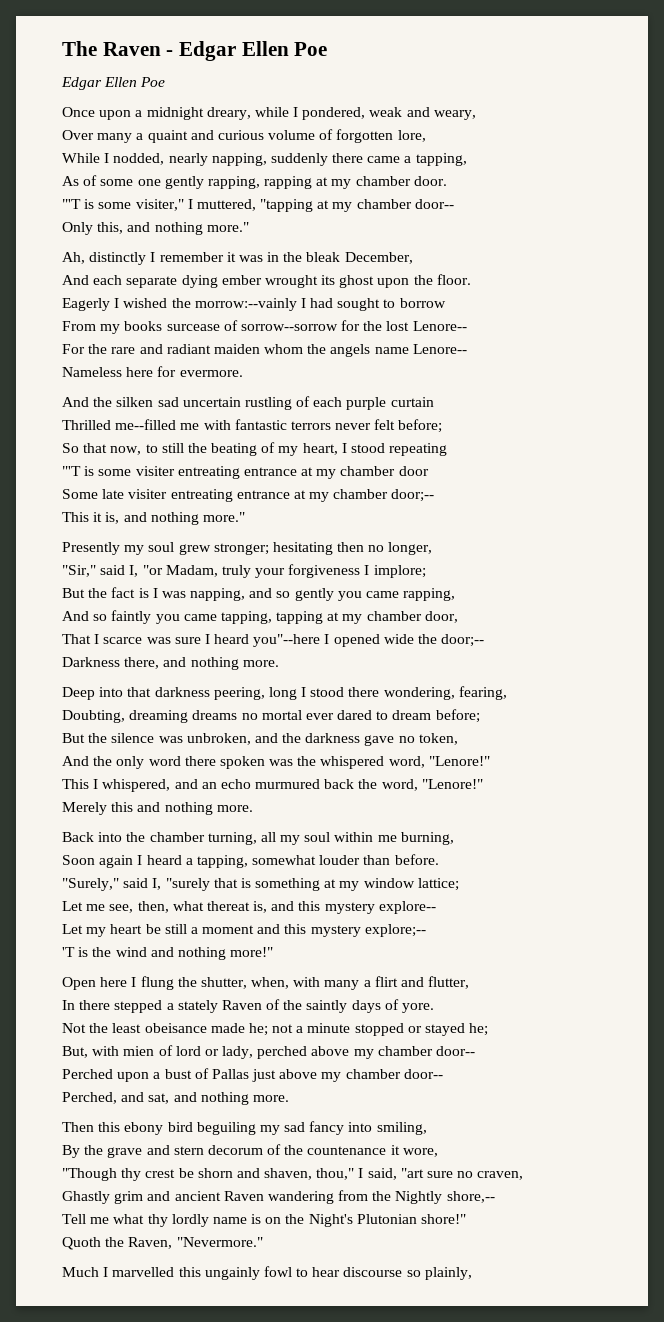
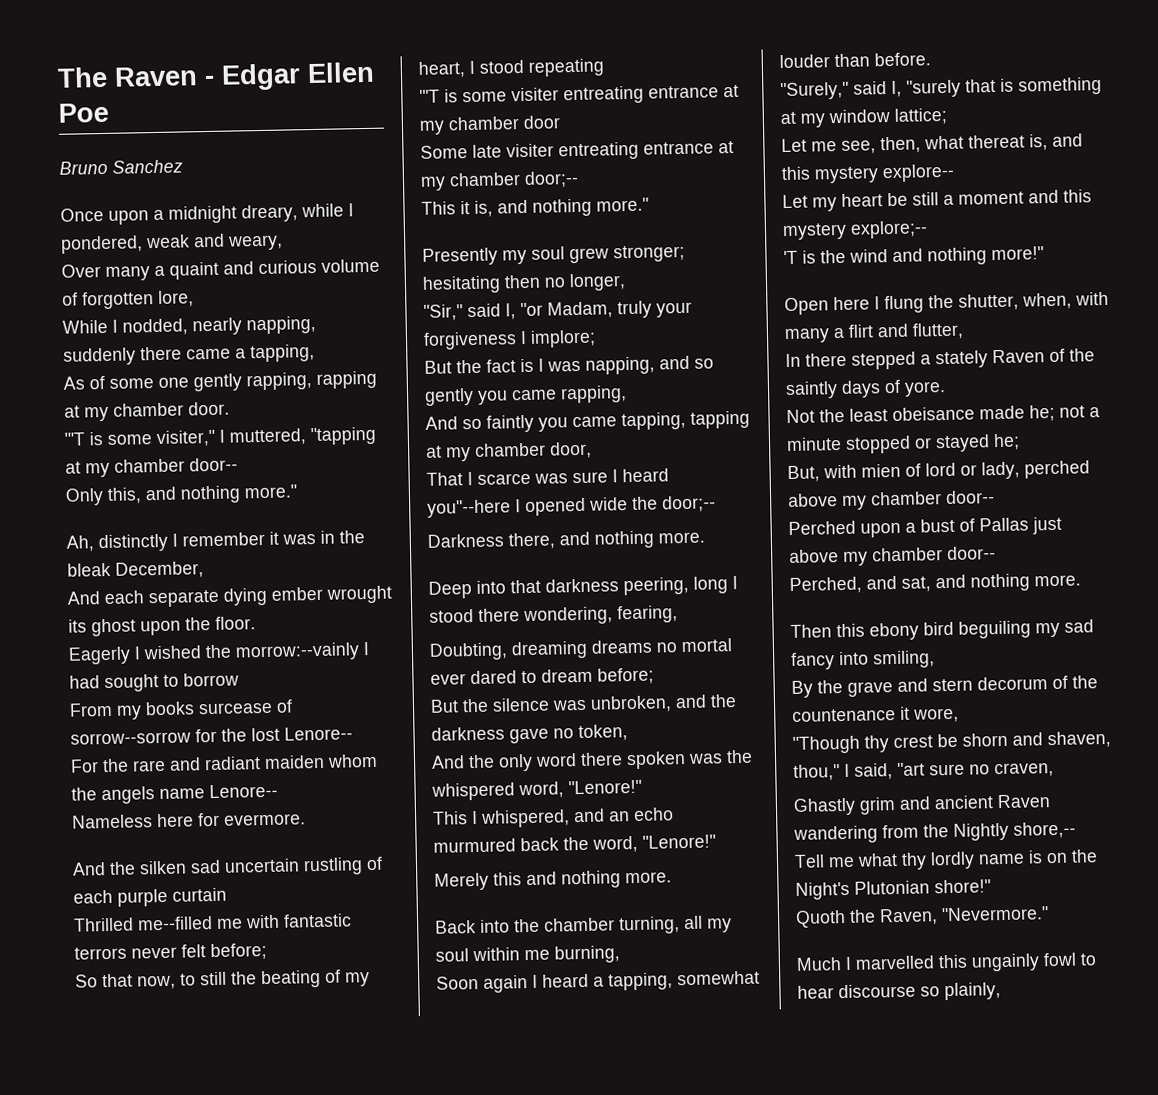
  The Raven - Edgar Ellen Poe
- Edgar Ellen Poe
+ Bruno Sanchez

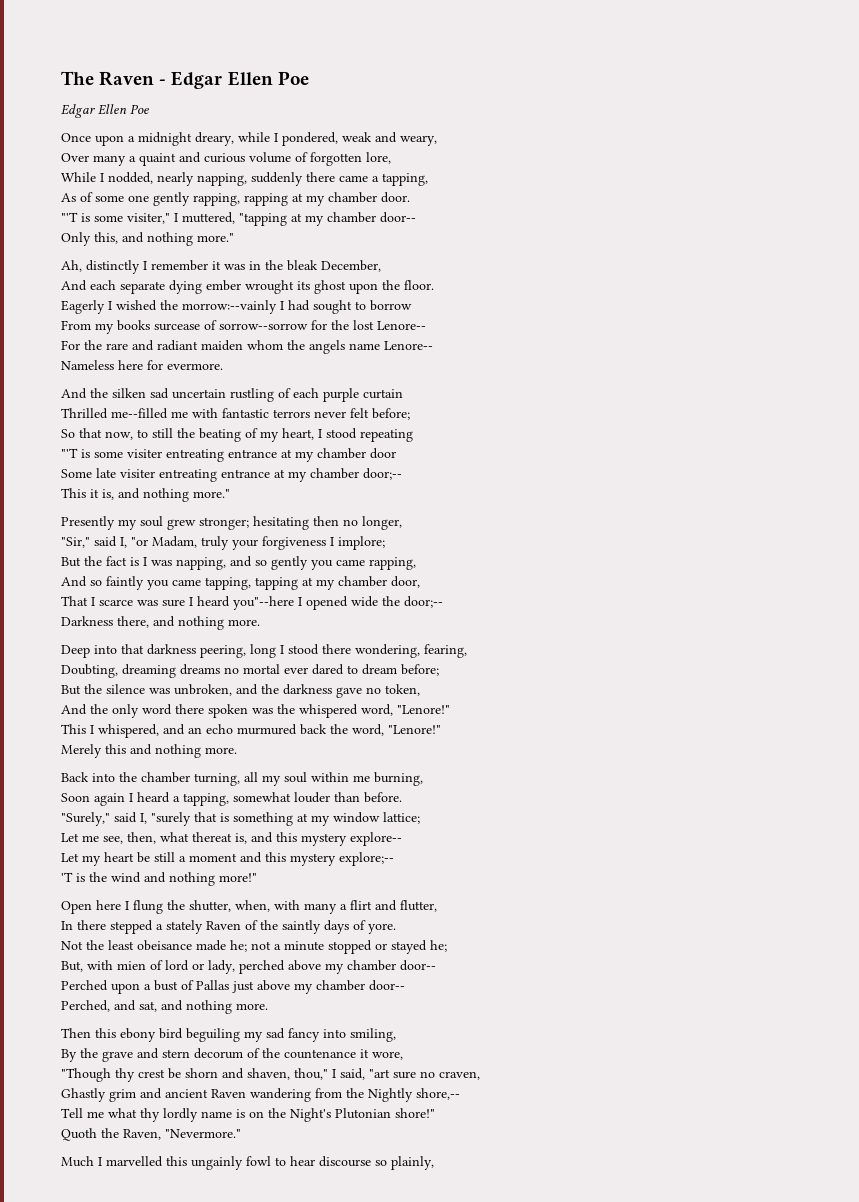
  The Raven - Edgar Ellen Poe
- Bruno Sanchez
+ Edgar Ellen Poe

